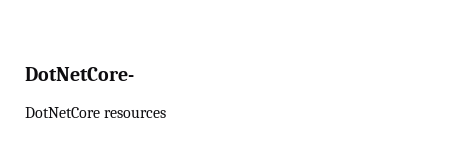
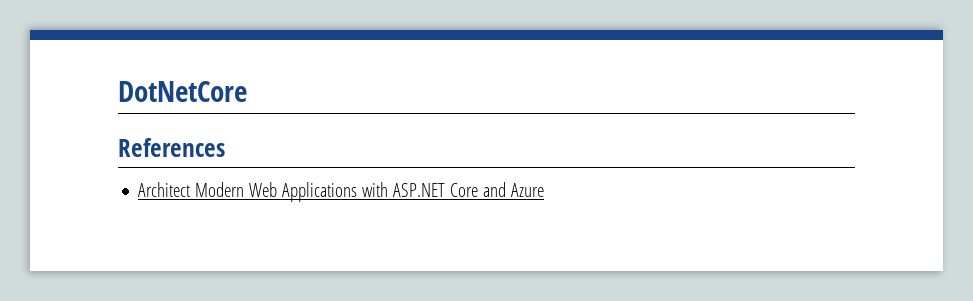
- DotNetCore-
- DotNetCore resources
+ DotNetCore
+ References
+ Architect Modern Web Applications with ASP.NET Core and Azure

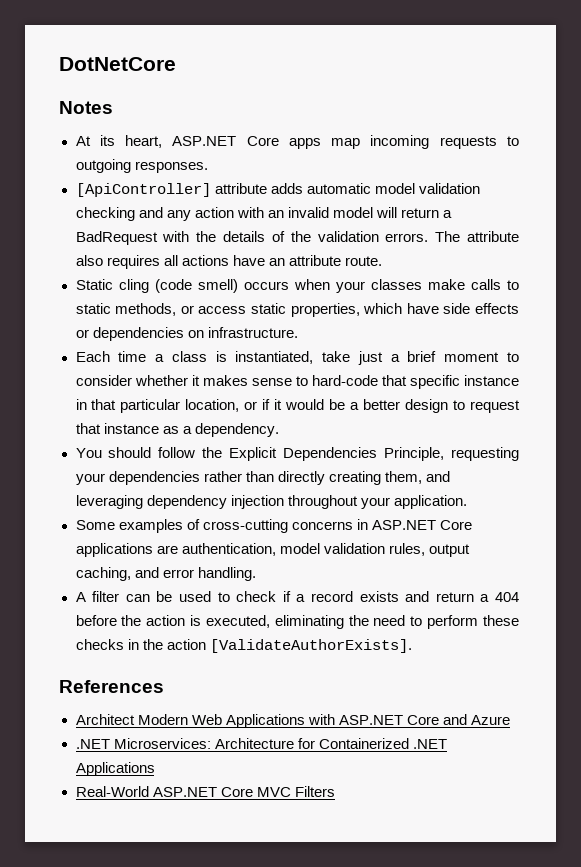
+ Notes
+ At its heart, ASP.NET Core apps map incoming requests to outgoing responses.
+ [ApiController] attribute adds automatic model validation checking and any action with an invalid model will return a BadRequest with the details of the validation errors. The attribute also requires all actions have an attribute route.
+ Static cling (code smell) occurs when your classes make calls to static methods, or access static properties, which have side effects or dependencies on infrastructure.
+ Each time a class is instantiated, take just a brief moment to consider whether it makes sense to hard-code that specific instance in that particular location, or if it would be a better design to request that instance as a dependency.
+ You should follow the Explicit Dependencies Principle, requesting your dependencies rather than directly creating them, and leveraging dependency injection throughout your application.
+ Some examples of cross-cutting concerns in ASP.NET Core applications are authentication, model validation rules, output caching, and error handling.
+ A filter can be used to check if a record exists and return a 404 before the action is executed, eliminating the need to perform these checks in the action [ValidateAuthorExists].
+ .NET Microservices: Architecture for Containerized .NET Applications
+ Real-World ASP.NET Core MVC Filters

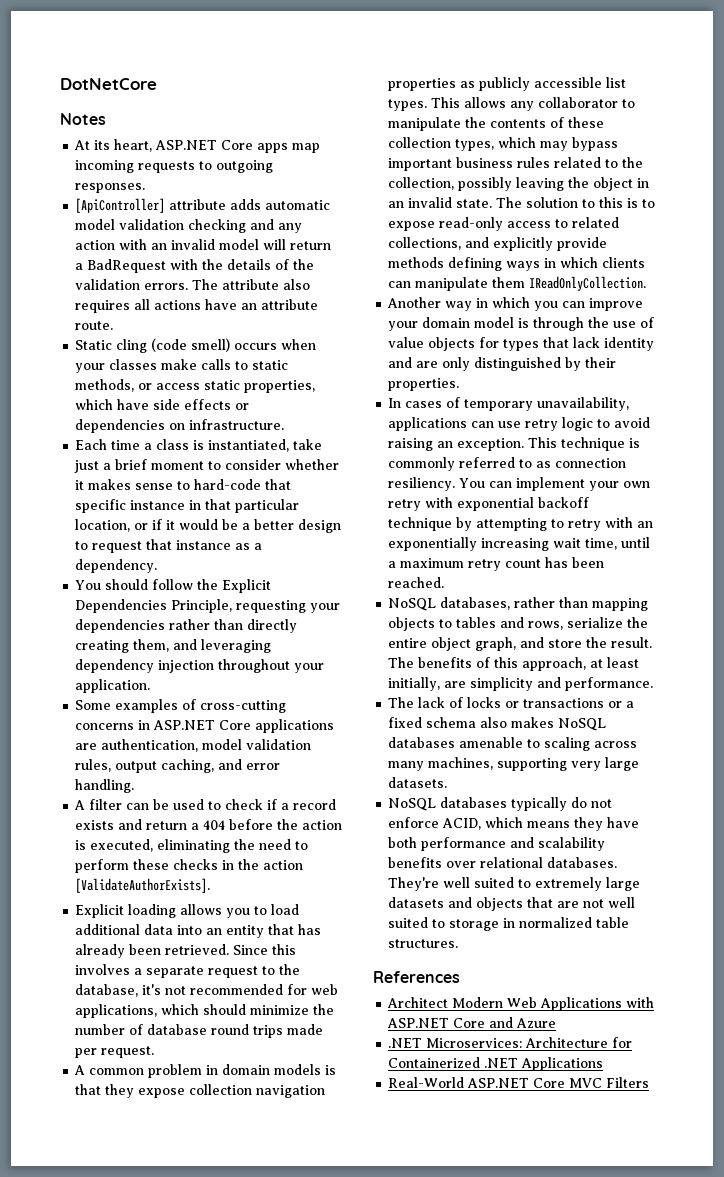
+ Explicit loading allows you to load additional data into an entity that has already been retrieved. Since this involves a separate request to the database, it's not recommended for web applications, which should minimize the number of database round trips made per request.
+ A common problem in domain models is that they expose collection navigation properties as publicly accessible list types. This allows any collaborator to manipulate the contents of these collection types, which may bypass important business rules related to the collection, possibly leaving the object in an invalid state. The solution to this is to expose read-only access to related collections, and explicitly provide methods defining ways in which clients can manipulate them IReadOnlyCollection.
+ Another way in which you can improve your domain model is through the use of value objects for types that lack identity and are only distinguished by their properties.
+ In cases of temporary unavailability, applications can use retry logic to avoid raising an exception. This technique is commonly referred to as connection resiliency. You can implement your own retry with exponential backoff technique by attempting to retry with an exponentially increasing wait time, until a maximum retry count has been reached.
+ NoSQL databases, rather than mapping objects to tables and rows, serialize the entire object graph, and store the result. The benefits of this approach, at least initially, are simplicity and performance.
+ The lack of locks or transactions or a fixed schema also makes NoSQL databases amenable to scaling across many machines, supporting very large datasets.
+ NoSQL databases typically do not enforce ACID, which means they have both performance and scalability benefits over relational databases. They're well suited to extremely large datasets and objects that are not well suited to storage in normalized table structures.

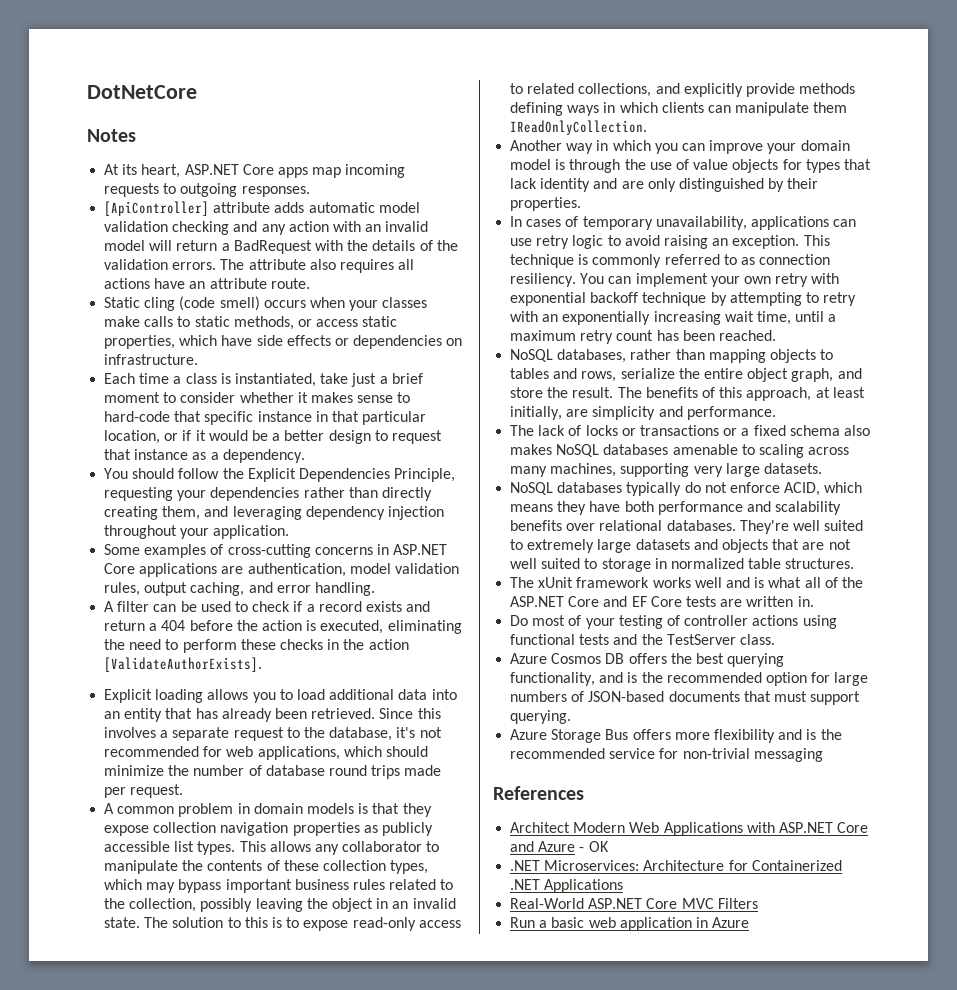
+ The xUnit framework works well and is what all of the ASP.NET Core and EF Core tests are written in.
+ Do most of your testing of controller actions using functional tests and the TestServer class.
+ Azure Cosmos DB offers the best querying functionality, and is the recommended option for large numbers of JSON-based documents that must support querying.
+ Azure Storage Bus offers more flexibility and is the recommended service for non-trivial messaging
- Architect Modern Web Applications with ASP.NET Core and Azure
+ Architect Modern Web Applications with ASP.NET Core and Azure - OK
+ Run a basic web application in Azure

